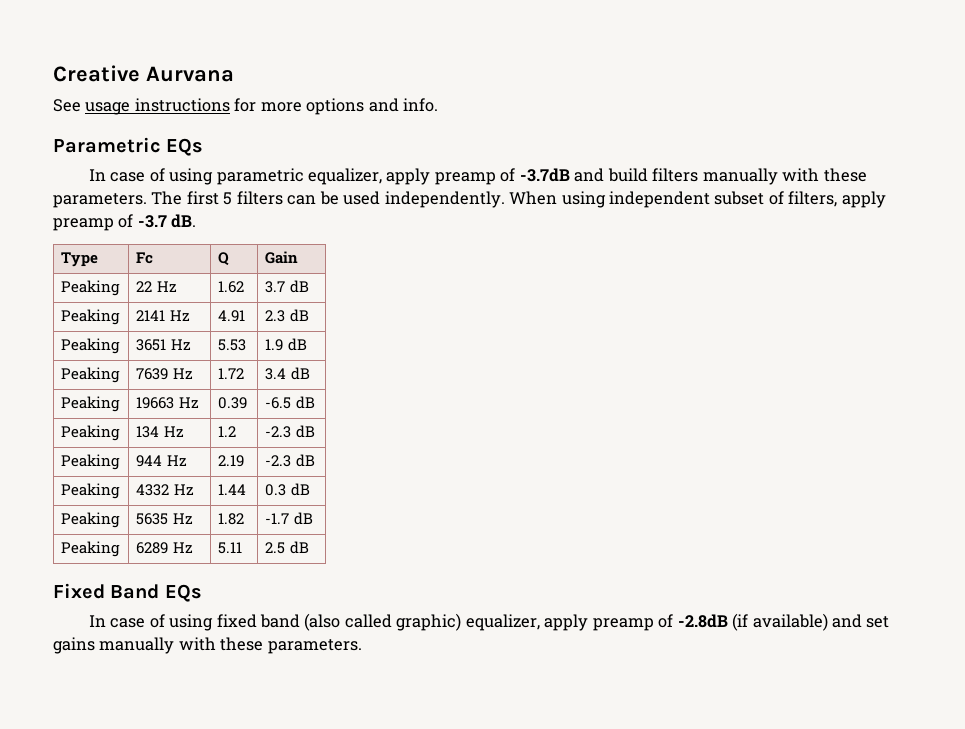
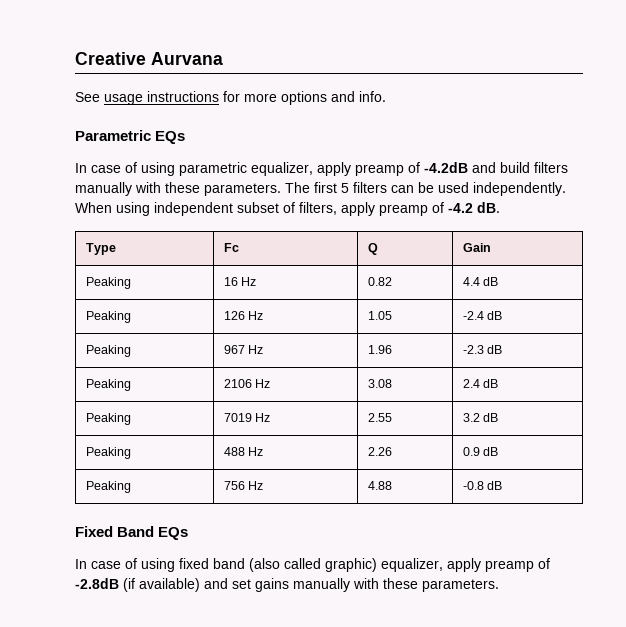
- In case of using parametric equalizer, apply preamp of -3.7dB and build filters manually with these parameters.
+ In case of using parametric equalizer, apply preamp of -4.2dB and build filters manually with these parameters.
- When using independent subset of filters, apply preamp of -3.7 dB.
+ When using independent subset of filters, apply preamp of -4.2 dB.
- Peaking | 22 Hz | 1.62 | 3.7 dB
- Peaking | 2141 Hz | 4.91 | 2.3 dB
- Peaking | 3651 Hz | 5.53 | 1.9 dB
- Peaking | 7639 Hz | 1.72 | 3.4 dB
- Peaking | 19663 Hz | 0.39 | -6.5 dB
- Peaking | 134 Hz | 1.2 | -2.3 dB
- Peaking | 944 Hz | 2.19 | -2.3 dB
- Peaking | 4332 Hz | 1.44 | 0.3 dB
- Peaking | 5635 Hz | 1.82 | -1.7 dB
- Peaking | 6289 Hz | 5.11 | 2.5 dB
+ Peaking | 16 Hz | 0.82 | 4.4 dB
+ Peaking | 126 Hz | 1.05 | -2.4 dB
+ Peaking | 967 Hz | 1.96 | -2.3 dB
+ Peaking | 2106 Hz | 3.08 | 2.4 dB
+ Peaking | 7019 Hz | 2.55 | 3.2 dB
+ Peaking | 488 Hz | 2.26 | 0.9 dB
+ Peaking | 756 Hz | 4.88 | -0.8 dB

